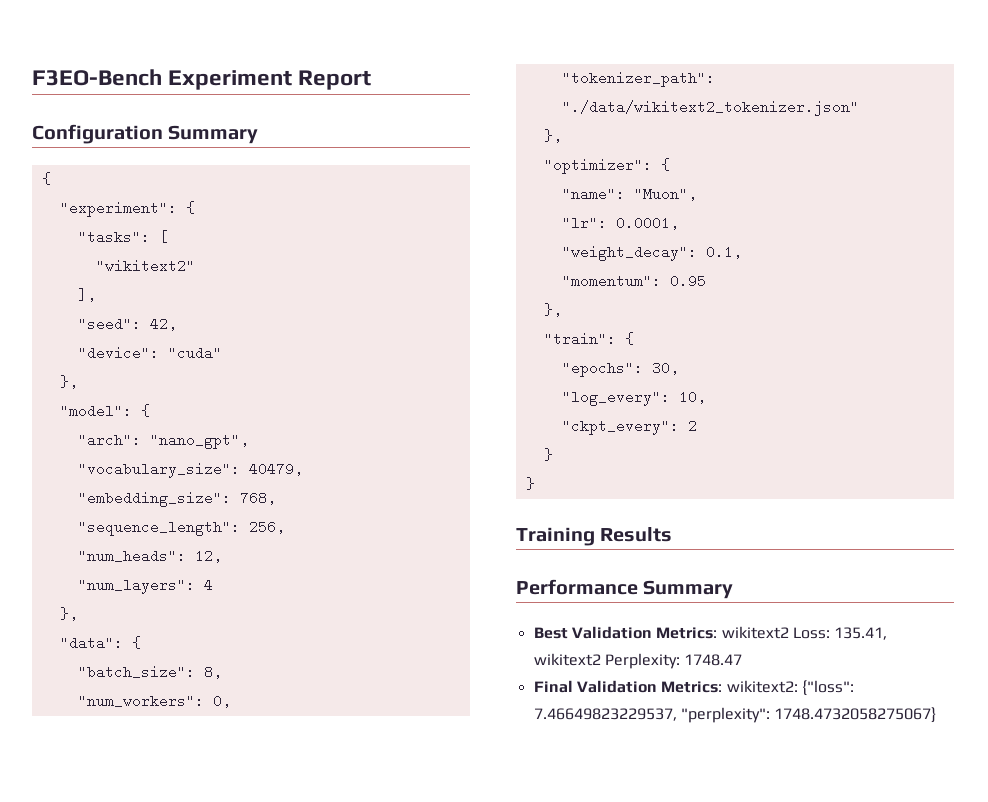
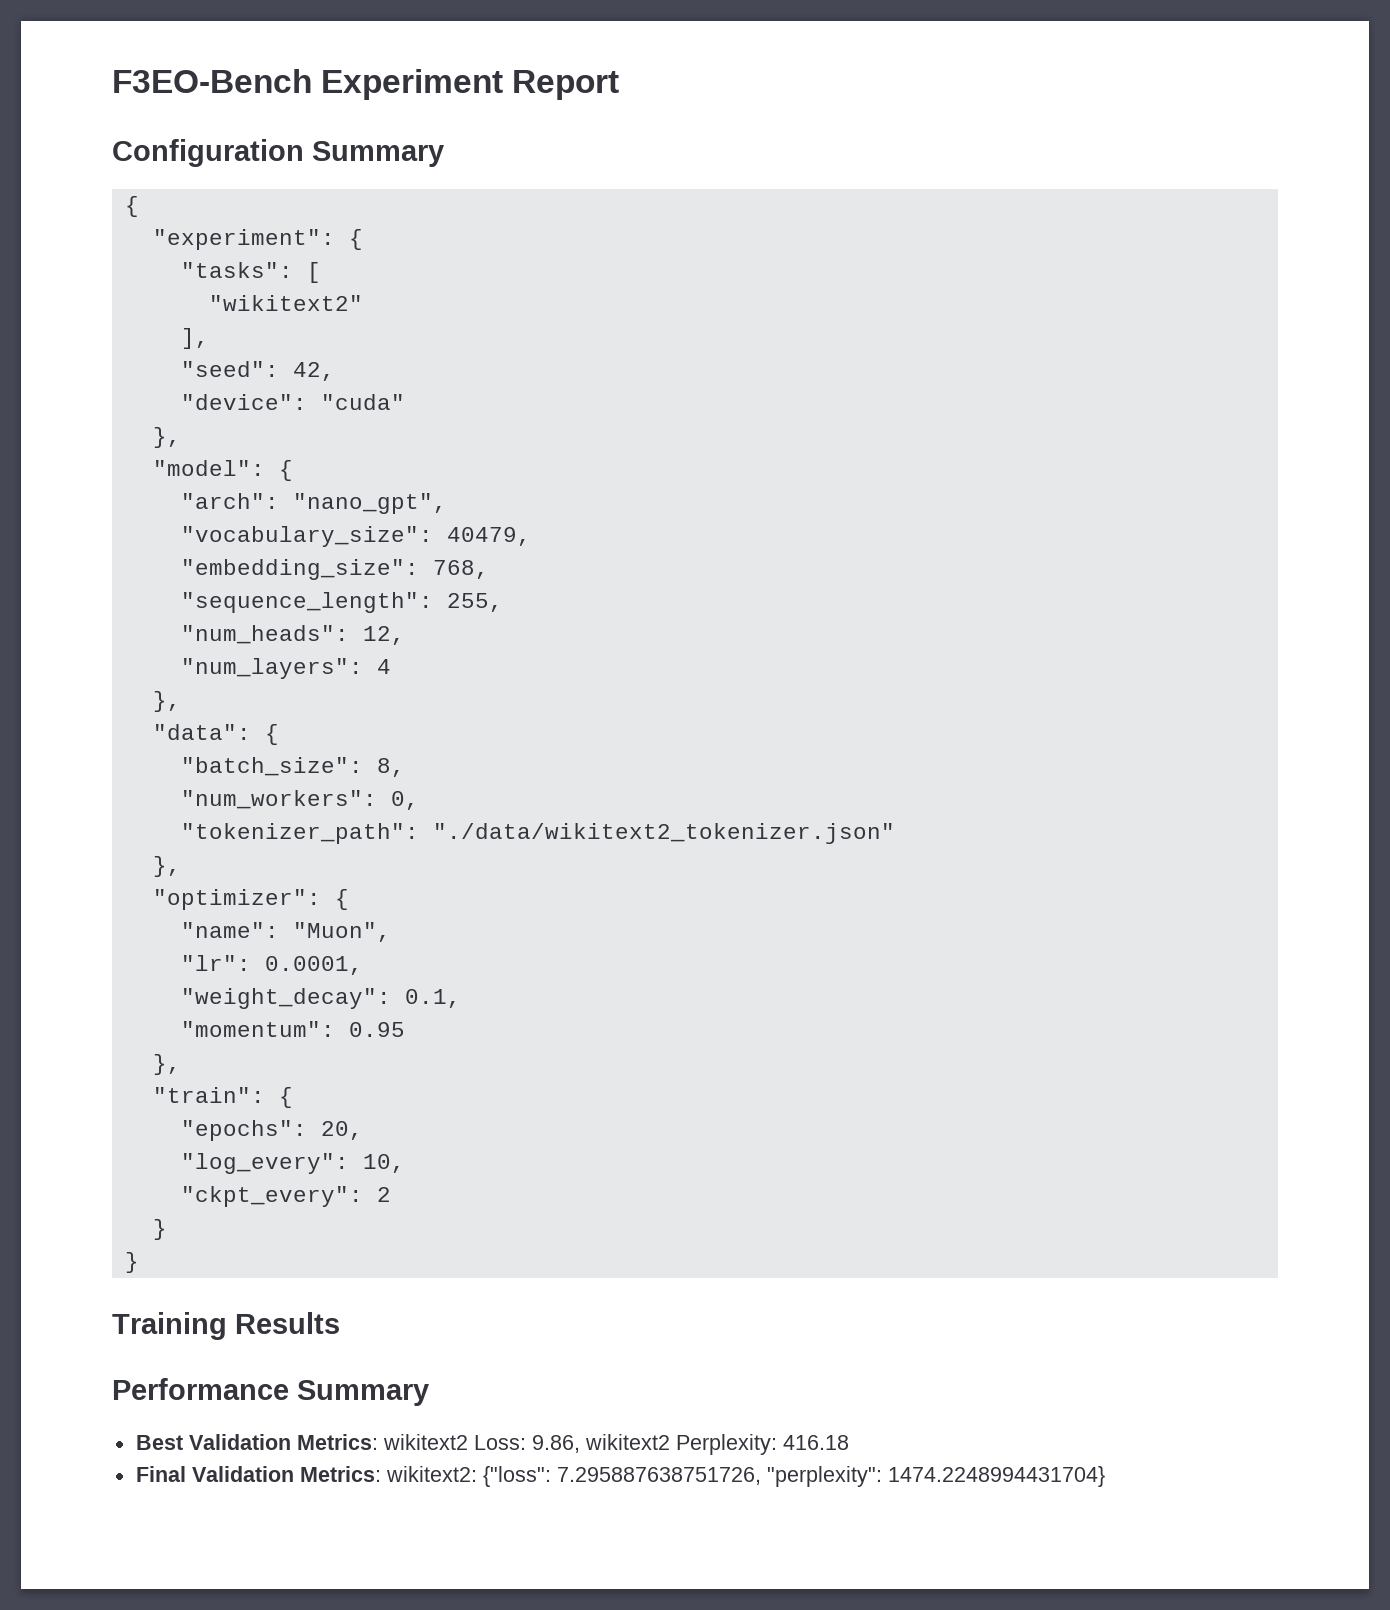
- "sequence_length": 256,
+ "sequence_length": 255,
- "epochs": 30,
+ "epochs": 20,
- Best Validation Metrics: wikitext2 Loss: 135.41, wikitext2 Perplexity: 1748.47
+ Best Validation Metrics: wikitext2 Loss: 9.86, wikitext2 Perplexity: 416.18
- Final Validation Metrics: wikitext2: {"loss": 7.46649823229537, "perplexity": 1748.4732058275067}
+ Final Validation Metrics: wikitext2: {"loss": 7.295887638751726, "perplexity": 1474.2248994431704}

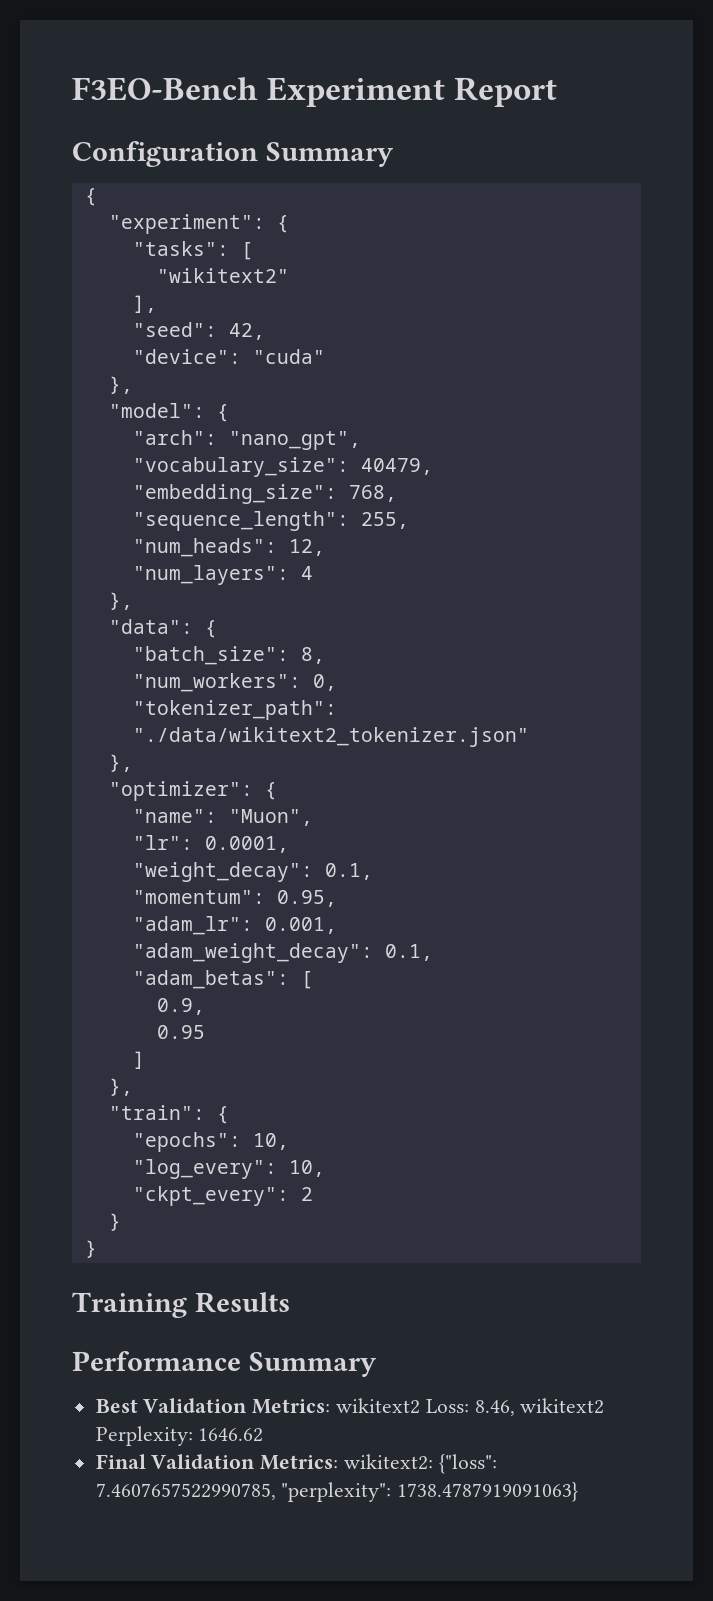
- "momentum": 0.95
+ "momentum": 0.95,
+ "adam_lr": 0.001,
+ "adam_weight_decay": 0.1,
+ "adam_betas": [
+ 0.9,
+ 0.95
+ ]
- "epochs": 20,
+ "epochs": 10,
- Best Validation Metrics: wikitext2 Loss: 9.86, wikitext2 Perplexity: 416.18
+ Best Validation Metrics: wikitext2 Loss: 8.46, wikitext2 Perplexity: 1646.62
- Final Validation Metrics: wikitext2: {"loss": 7.295887638751726, "perplexity": 1474.2248994431704}
+ Final Validation Metrics: wikitext2: {"loss": 7.4607657522990785, "perplexity": 1738.4787919091063}

